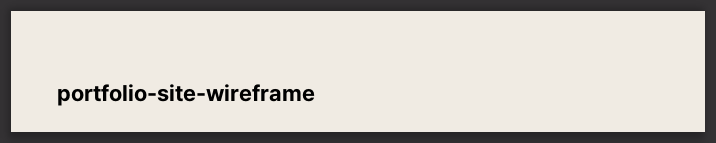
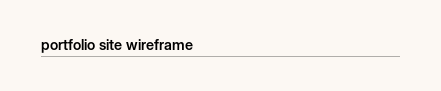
- portfolio-site-wireframe
+ portfolio site wireframe

